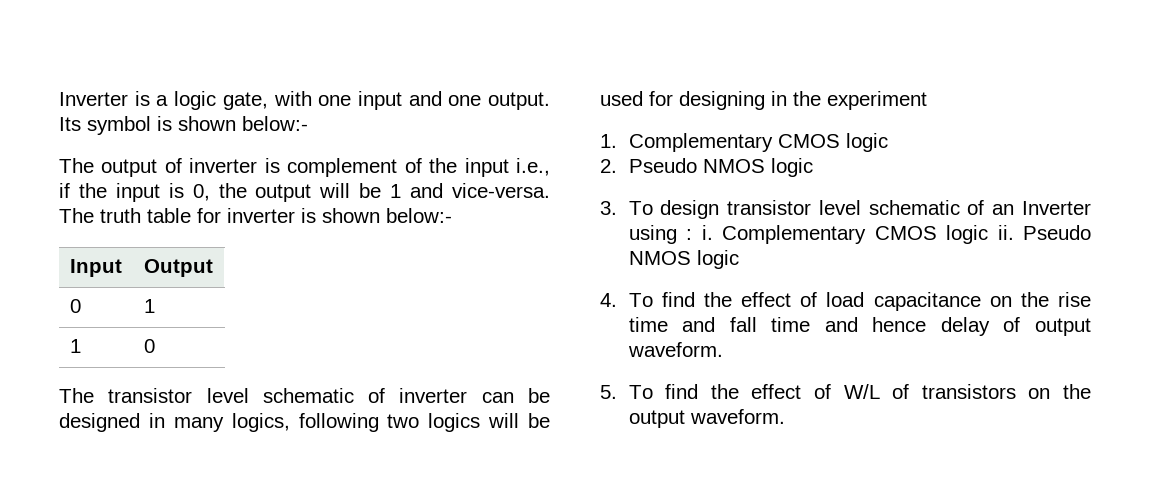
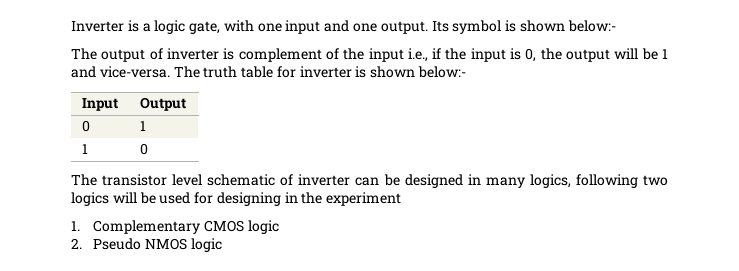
- 3. To design transistor level schematic of an Inverter using : i. Complementary CMOS logic ii. Pseudo NMOS logic
- 4. To find the effect of load capacitance on the rise time and fall time and hence delay of output waveform.
- 5. To find the effect of W/L of transistors on the output waveform.

